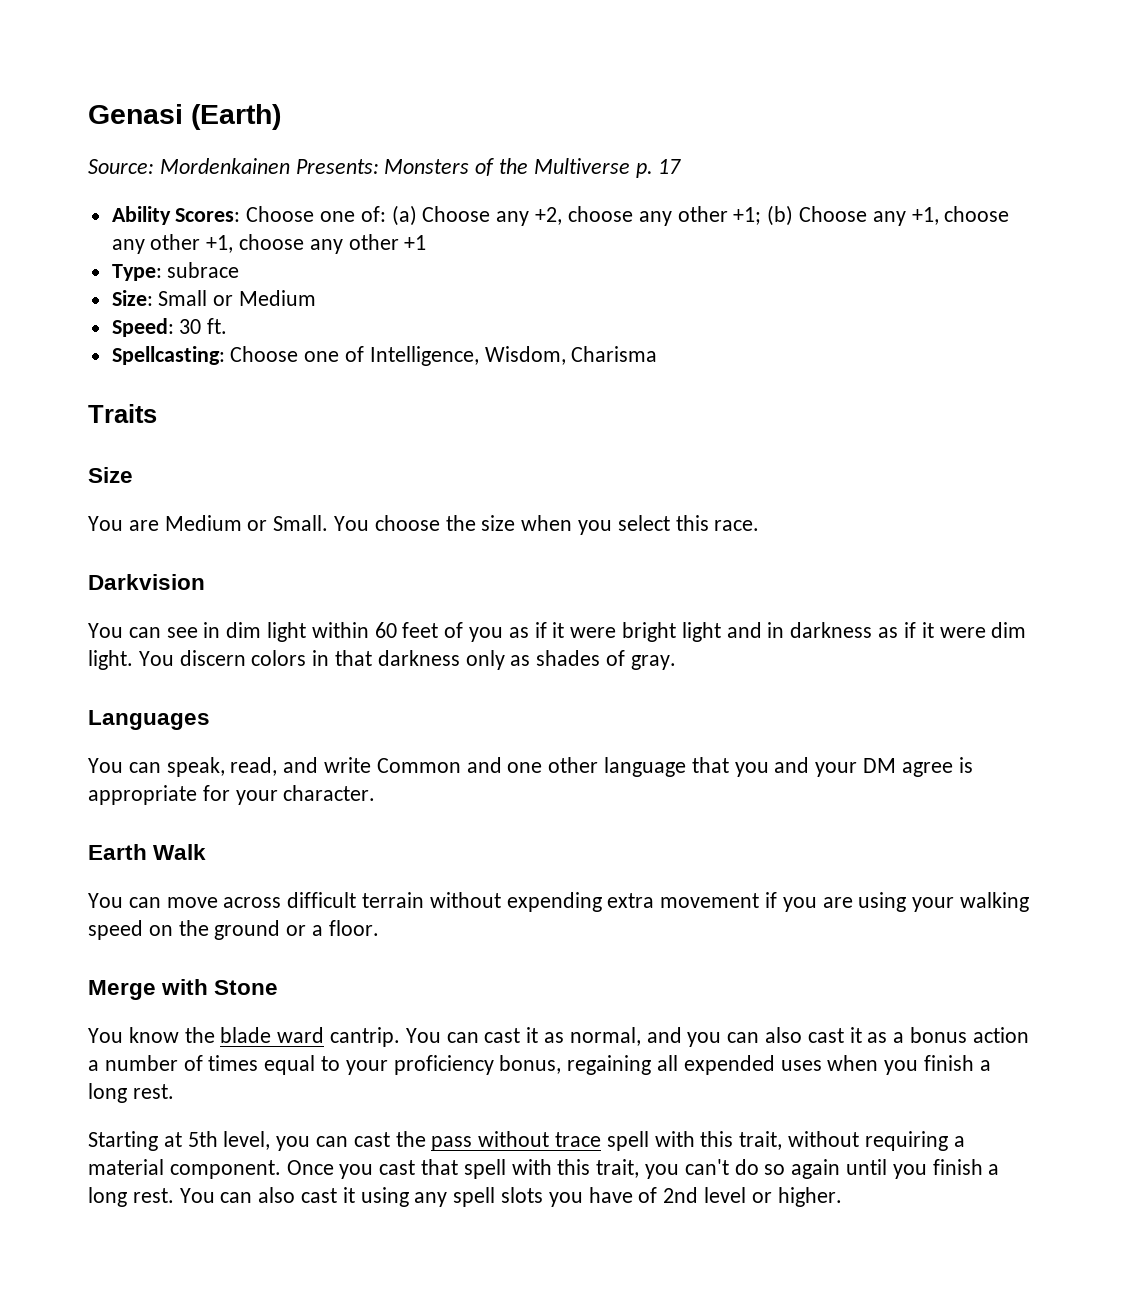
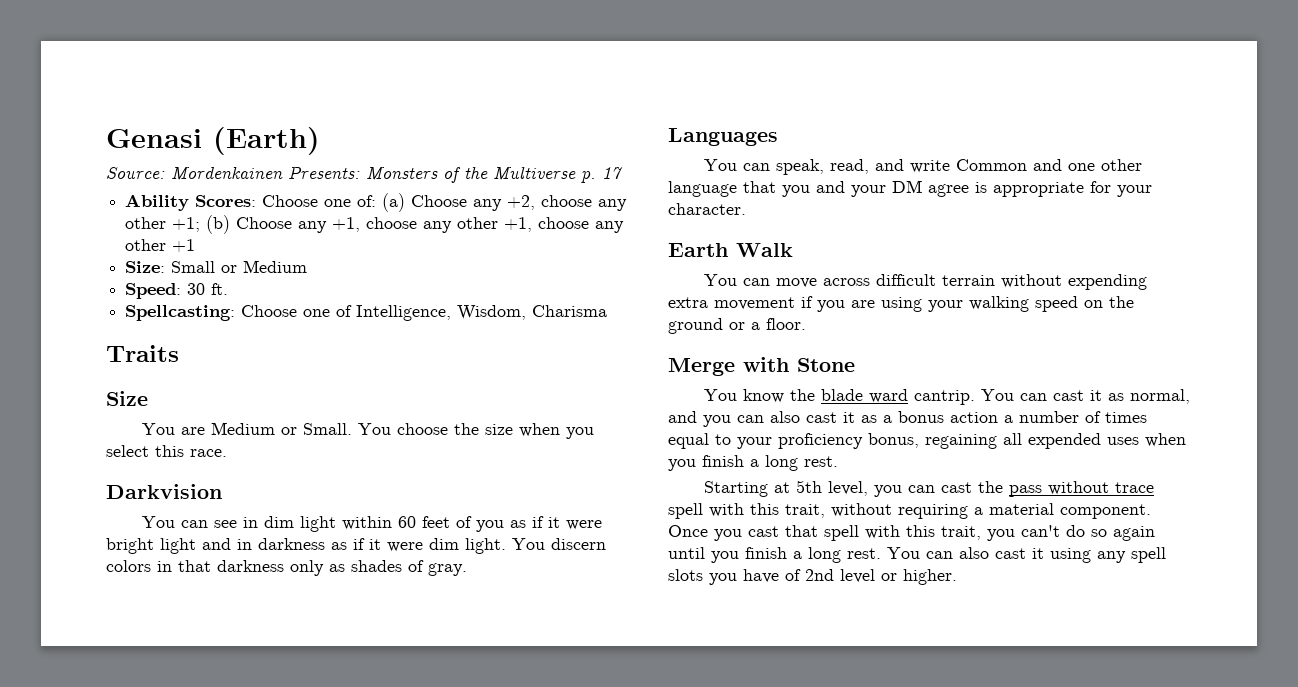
- Type: subrace

